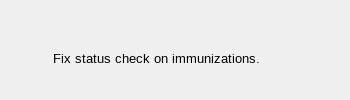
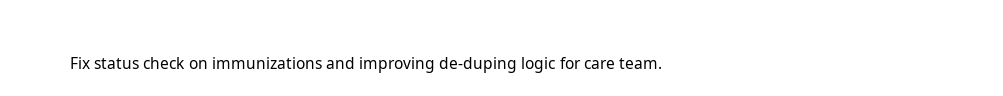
- Fix status check on immunizations.
+ Fix status check on immunizations and improving de-duping logic for care team.

